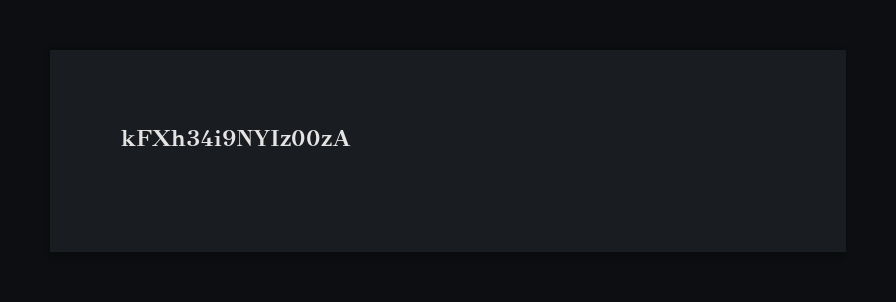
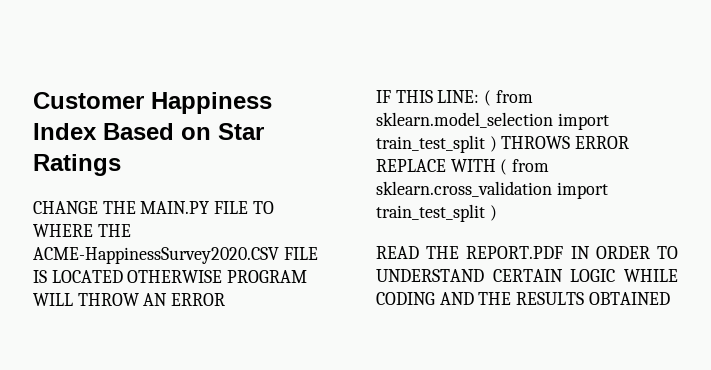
- kFXh34i9NYIz00zA
+ Customer Happiness Index Based on Star Ratings
+ CHANGE THE MAIN.PY FILE TO WHERE THE ACME-HappinessSurvey2020.CSV FILE IS LOCATED OTHERWISE PROGRAM WILL THROW AN ERROR
+ IF THIS LINE: ( from sklearn.model_selection import train_test_split ) THROWS ERROR REPLACE WITH ( from sklearn.cross_validation import train_test_split )
+ READ THE REPORT.PDF IN ORDER TO UNDERSTAND CERTAIN LOGIC WHILE CODING AND THE RESULTS OBTAINED

